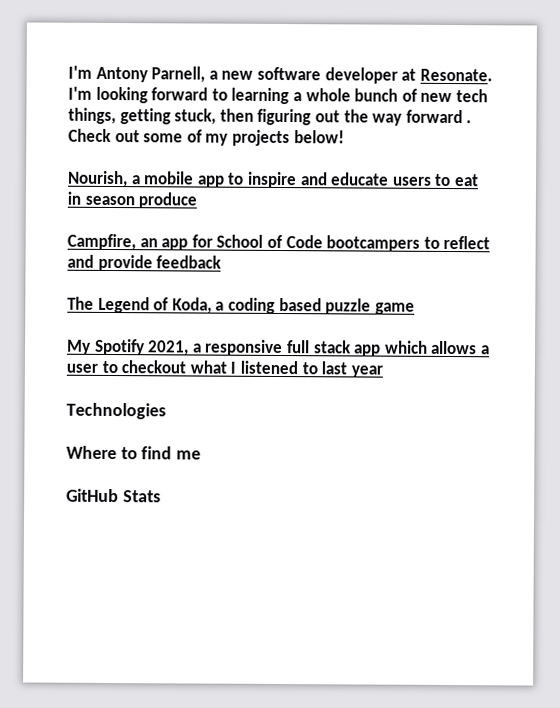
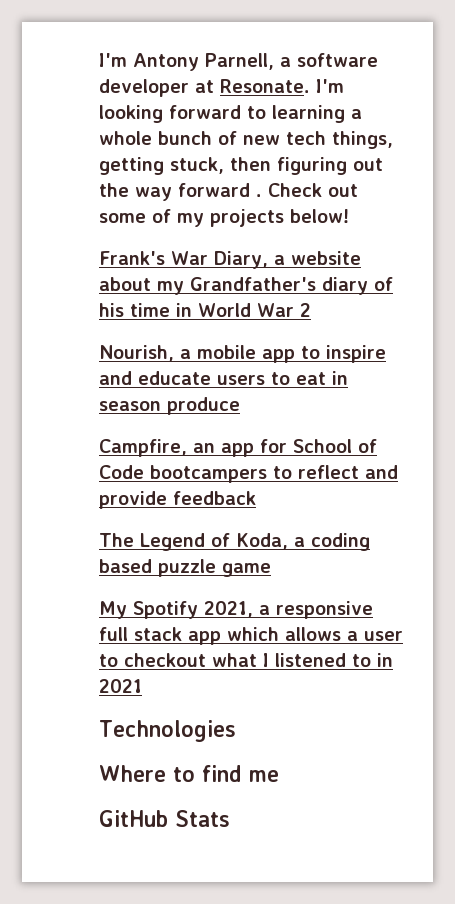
- I'm Antony Parnell, a new software developer at Resonate.
+ I'm Antony Parnell, a software developer at Resonate.
+ Frank's War Diary, a website about my Grandfather's diary of his time in World War 2
- My Spotify 2021, a responsive full stack app which allows a user to checkout what I listened to last year
+ My Spotify 2021, a responsive full stack app which allows a user to checkout what I listened to in 2021

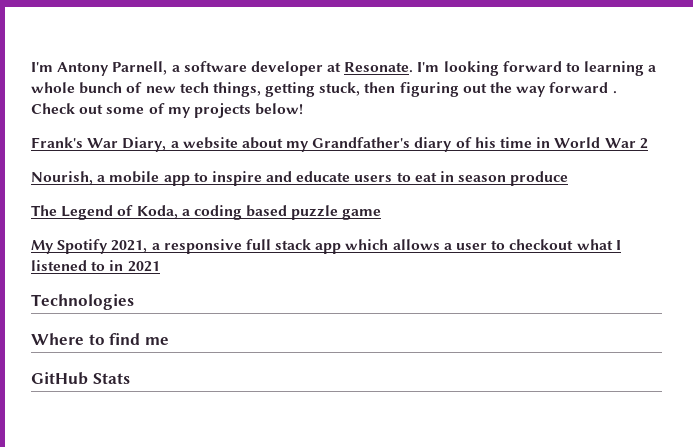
- Campfire, an app for School of Code bootcampers to reflect and provide feedback

